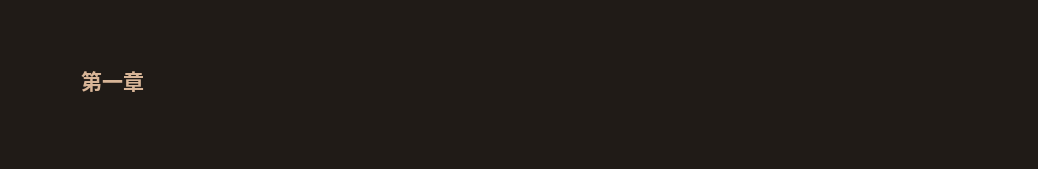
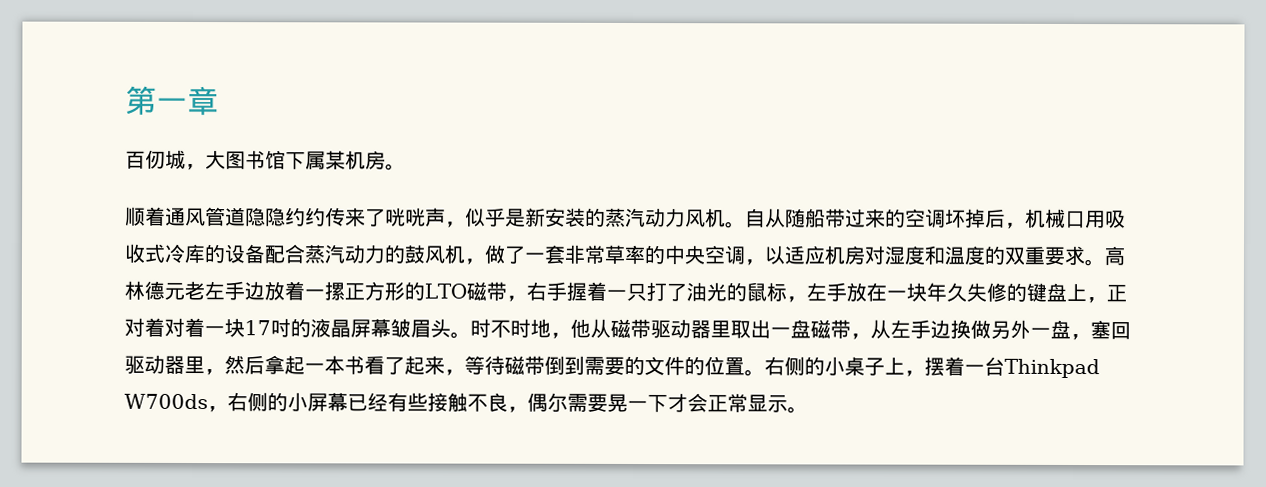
+ 百仞城，大图书馆下属某机房。
+ 顺着通风管道隐隐约约传来了咣咣声，似乎是新安装的蒸汽动力风机。自从随船带过来的空调坏掉后，机械口用吸收式冷库的设备配合蒸汽动力的鼓风机，做了一套非常草率的中央空调，以适应机房对湿度和温度的双重要求。高林德元老左手边放着一摞正方形的LTO磁带，右手握着一只打了油光的鼠标，左手放在一块年久失修的键盘上，正对着对着一块17吋的液晶屏幕皱眉头。时不时地，他从磁带驱动器里取出一盘磁带，从左手边换做另外一盘，塞回驱动器里，然后拿起一本书看了起来，等待磁带倒到需要的文件的位置。右侧的小桌子上，摆着一台Thinkpad W700ds，右侧的小屏幕已经有些接触不良，偶尔需要晃一下才会正常显示。

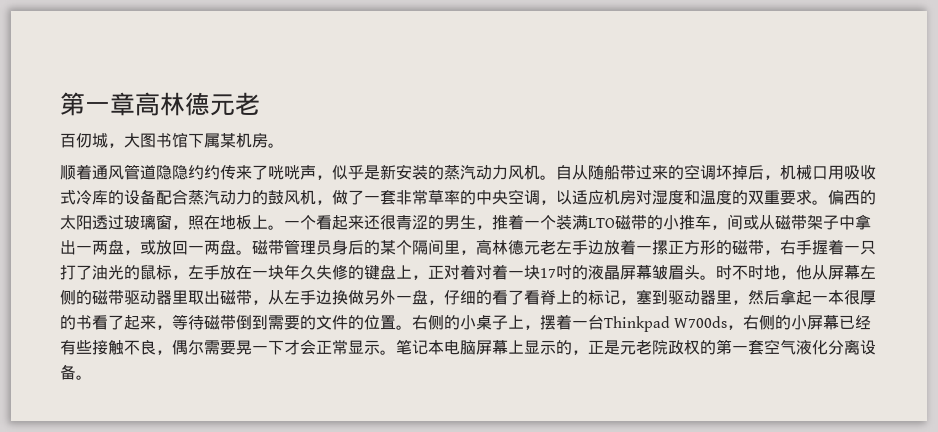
- 第一章
+ 第一章高林德元老
- 高林德元老左手边放着一摞正方形的LTO磁带，右手握着一只打了油光的鼠标，左手放在一块年久失修的键盘上，正对着对着一块17吋的液晶屏幕皱眉头。
+ 偏西的太阳透过玻璃窗，照在地板上。一个看起来还很青涩的男生，推着一个装满LTO磁带的小推车，间或从磁带架子中拿出一两盘，或放回一两盘。磁带管理员身后的某个隔间里，高林德元老左手边放着一摞正方形的磁带，右手握着一只打了油光的鼠标，左手放在一块年久失修的键盘上，正对着对着一块17吋的液晶屏幕皱眉头。
- 时不时地，他从磁带驱动器里取出一盘磁带，从左手边换做另外一盘，塞回驱动器里，然后拿起一本书看了起来，等待磁带倒到需要的文件的位置。
+ 时不时地，他从屏幕左侧的磁带驱动器里取出磁带，从左手边换做另外一盘，仔细的看了看脊上的标记，塞到驱动器里，然后拿起一本很厚的书看了起来，等待磁带倒到需要的文件的位置。
+ 笔记本电脑屏幕上显示的，正是元老院政权的第一套空气液化分离设备。

